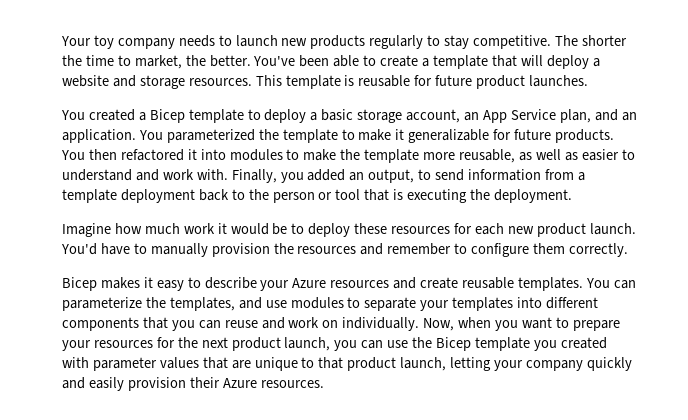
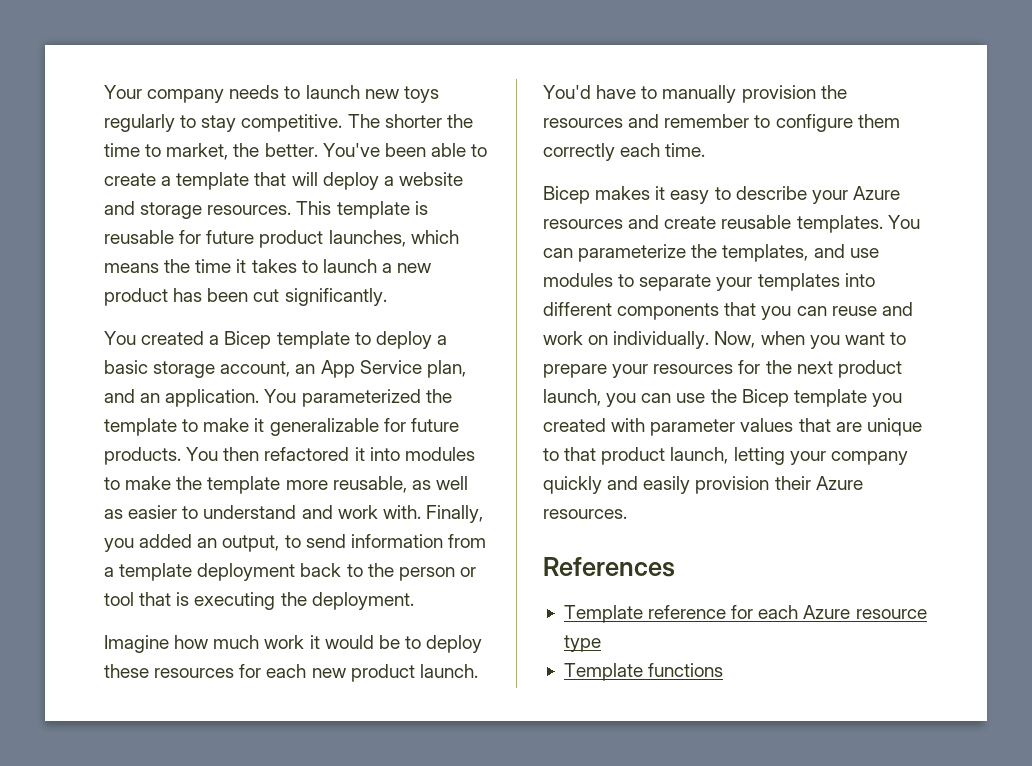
- Your toy company needs to launch new products regularly to stay competitive.
+ Your company needs to launch new toys regularly to stay competitive.
- This template is reusable for future product launches.
+ This template is reusable for future product launches, which means the time it takes to launch a new product has been cut significantly.
- You'd have to manually provision the resources and remember to configure them correctly.
+ You'd have to manually provision the resources and remember to configure them correctly each time.
+ References
+ Template reference for each Azure resource type
+ Template functions

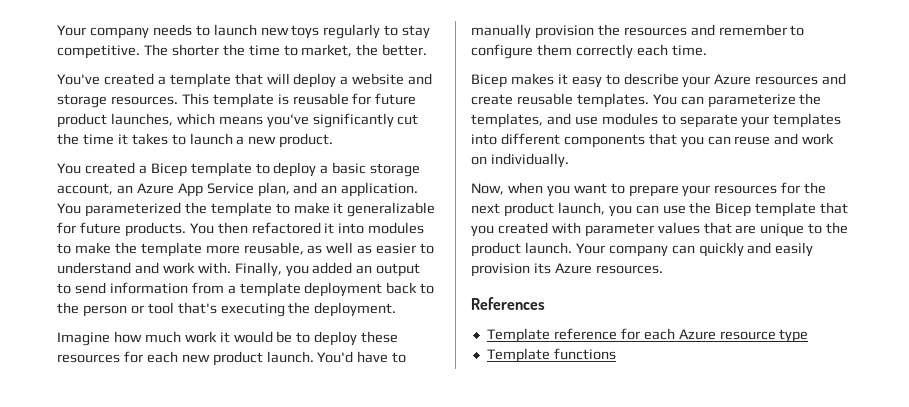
- The shorter the time to market, the better. You've been able to create a template that will deploy a website and storage resources.
+ The shorter the time to market, the better.
+ You've created a template that will deploy a website and storage resources.
- This template is reusable for future product launches, which means the time it takes to launch a new product has been cut significantly.
+ This template is reusable for future product launches, which means you've significantly cut the time it takes to launch a new product.
- You created a Bicep template to deploy a basic storage account, an App Service plan, and an application.
+ You created a Bicep template to deploy a basic storage account, an Azure App Service plan, and an application.
- Finally, you added an output, to send information from a template deployment back to the person or tool that is executing the deployment.
+ Finally, you added an output to send information from a template deployment back to the person or tool that's executing the deployment.
- You can parameterize the templates, and use modules to separate your templates into different components that you can reuse and work on individually. Now, when you want to prepare your resources for the next product launch, you can use the Bicep template you created with parameter values that are unique to that product launch, letting your company quickly and easily provision their Azure resources.
+ You can parameterize the templates, and use modules to separate your templates into different components that you can reuse and work on individually.
+ Now, when you want to prepare your resources for the next product launch, you can use the Bicep template that you created with parameter values that are unique to the product launch. Your company can quickly and easily provision its Azure resources.

